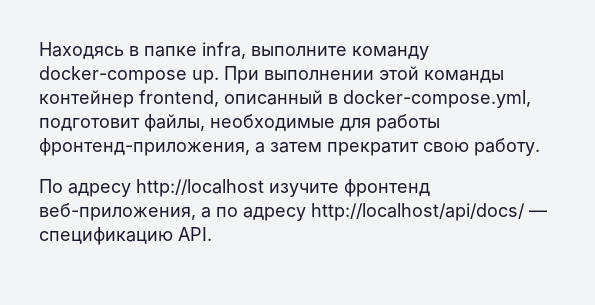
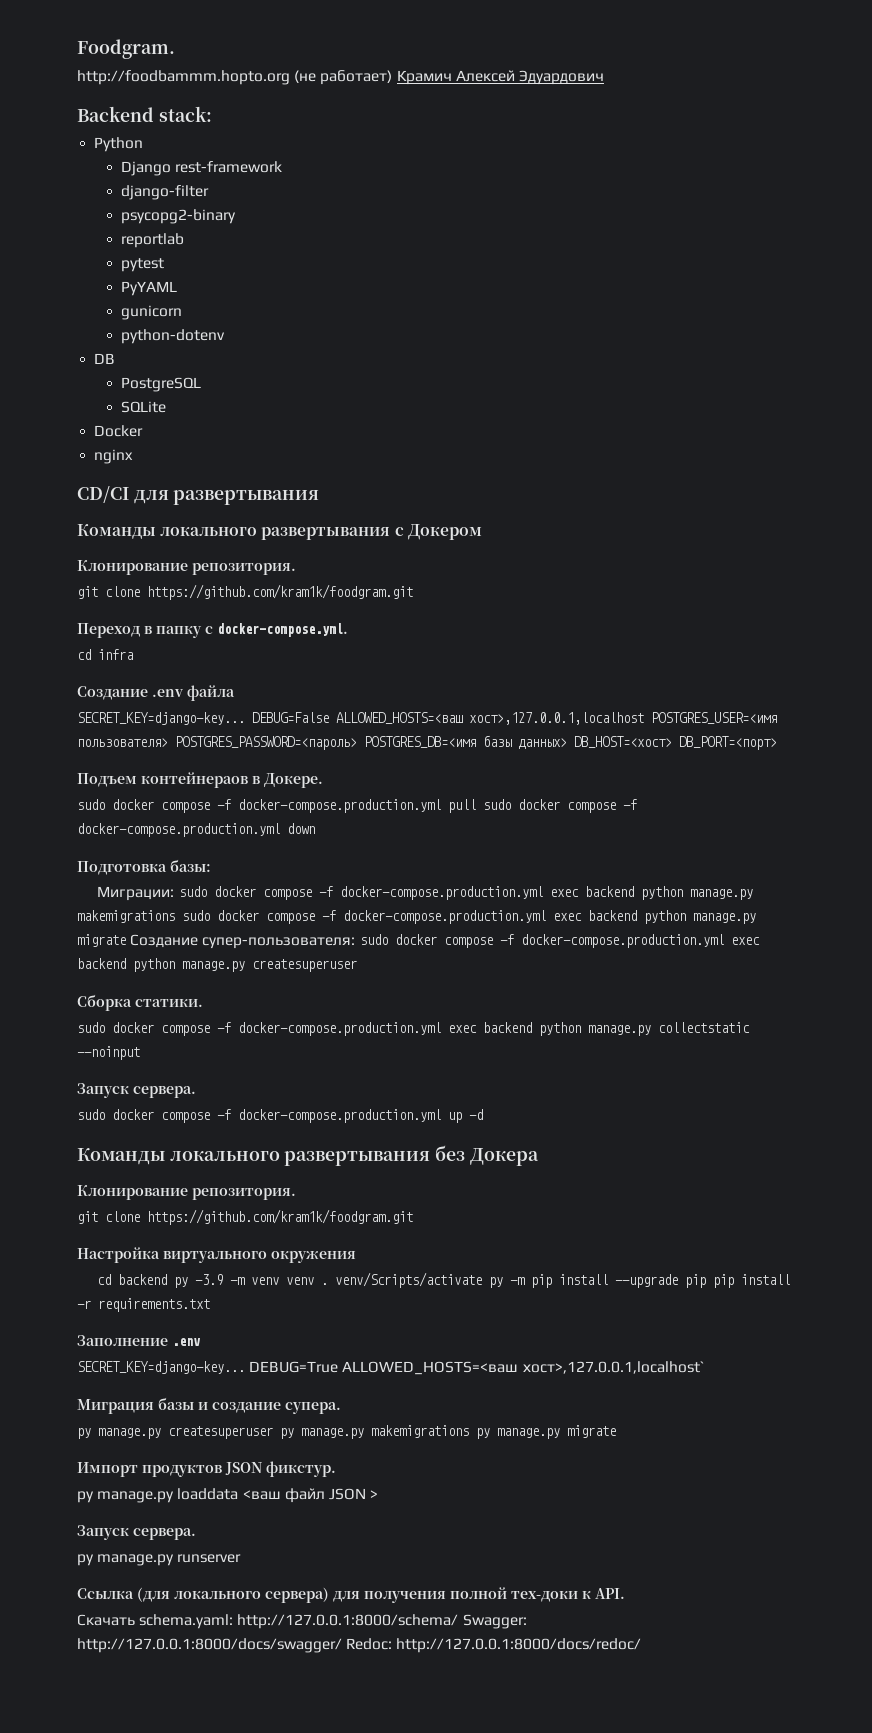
- Находясь в папке infra, выполните команду docker-compose up. При выполнении этой команды контейнер frontend, описанный в docker-compose.yml, подготовит файлы, необходимые для работы фронтенд-приложения, а затем прекратит свою работу.
- По адресу http://localhost изучите фронтенд веб-приложения, а по адресу http://localhost/api/docs/ — спецификацию API.
+ Foodgram.
+ http://foodbammm.hopto.org (не работает) Крамич Алексей Эдуардович
+ Backend stack:
+ Python
+ Django rest-framework
+ django-filter
+ psycopg2-binary
+ reportlab
+ pytest
+ PyYAML
+ gunicorn
+ python-dotenv
+ DB
+ PostgreSQL
+ SQLite
+ Docker
+ nginx
+ CD/CI для развертывания
+ Команды локального развертывания с Докером
+ Клонирование репозитория.
+ git clone https://github.com/kram1k/foodgram.git
+ Переход в папку с docker-compose.yml.
+ cd infra
+ Создание .env файла
+ SECRET_KEY=django-key... DEBUG=False ALLOWED_HOSTS=<ваш хост>,127.0.0.1,localhost POSTGRES_USER=<имя пользователя> POSTGRES_PASSWORD=<пароль> POSTGRES_DB=<имя базы данных> DB_HOST=<хост> DB_PORT=<порт>
+ Подъем контейнераов в Докере.
+ sudo docker compose -f docker-compose.production.yml pull sudo docker compose -f docker-compose.production.yml down
+ Подготовка базы:
+ Миграции: sudo docker compose -f docker-compose.production.yml exec backend python manage.py makemigrations sudo docker compose -f docker-compose.production.yml exec backend python manage.py migrate Создание супер-пользователя: sudo docker compose -f docker-compose.production.yml exec backend python manage.py createsuperuser
+ Сборка статики.
+ sudo docker compose -f docker-compose.production.yml exec backend python manage.py collectstatic --noinput
+ Запуск сервера.
+ sudo docker compose -f docker-compose.production.yml up -d
+ Команды локального развертывания без Докера
+ Клонирование репозитория.
+ git clone https://github.com/kram1k/foodgram.git
+ Настройка виртуального окружения
+ cd backend py -3.9 -m venv venv . venv/Scripts/activate py -m pip install --upgrade pip pip install -r requirements.txt
+ Заполнение .env
+ SECRET_KEY=django-key... DEBUG=True ALLOWED_HOSTS=<ваш хост>,127.0.0.1,localhost`
+ Миграция базы и создание супера.
+ py manage.py createsuperuser py manage.py makemigrations py manage.py migrate
+ Импорт продуктов JSON фикстур.
+ py manage.py loaddata <ваш файл JSON >
+ Запуск сервера.
+ py manage.py runserver
+ Ссылка (для локального сервера) для получения полной тех-доки к API.
+ Скачать schema.yaml: http://127.0.0.1:8000/schema/ Swagger: http://127.0.0.1:8000/docs/swagger/ Redoc: http://127.0.0.1:8000/docs/redoc/

